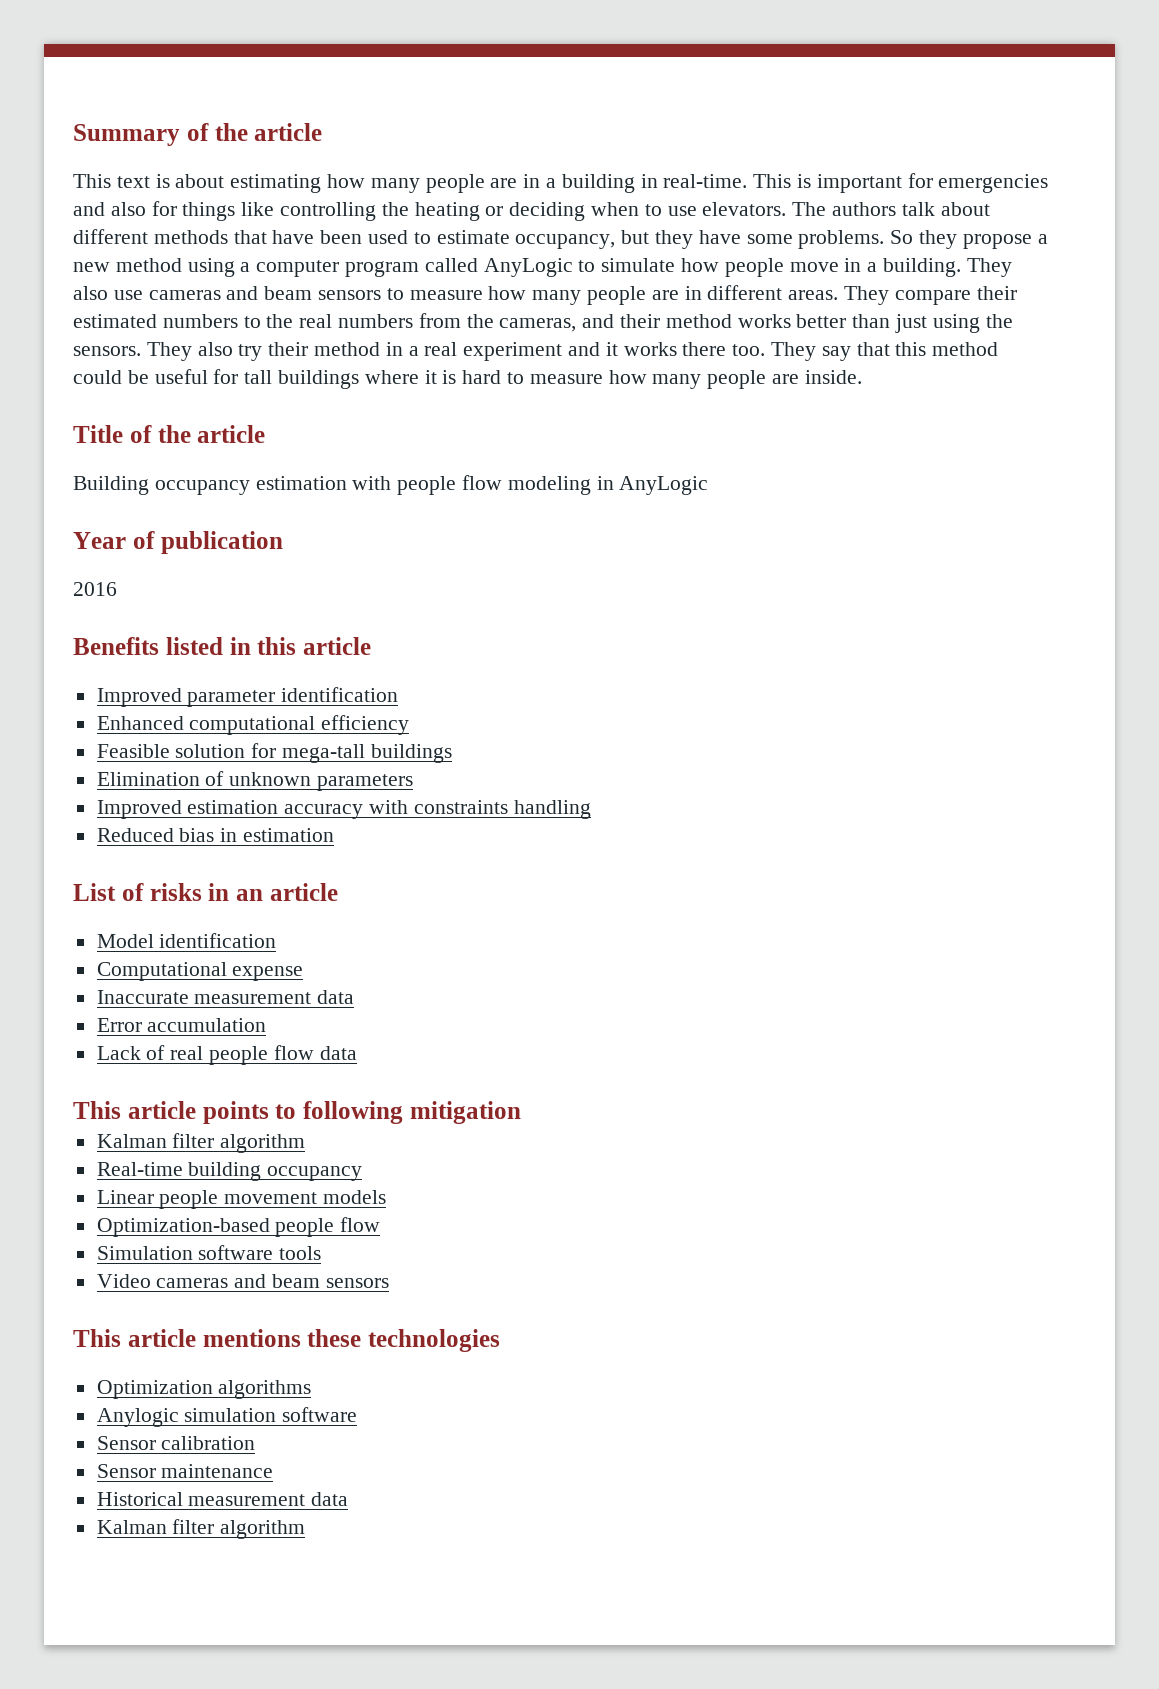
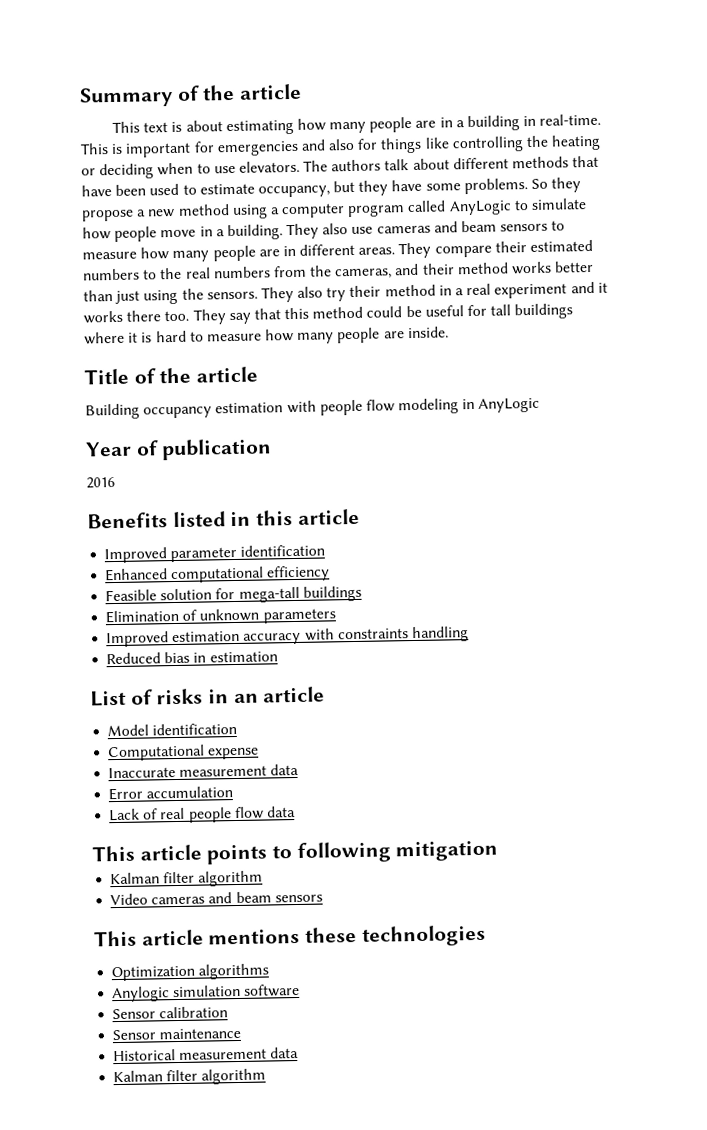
- Real-time building occupancy
- Linear people movement models
- Optimization-based people flow
- Simulation software tools

